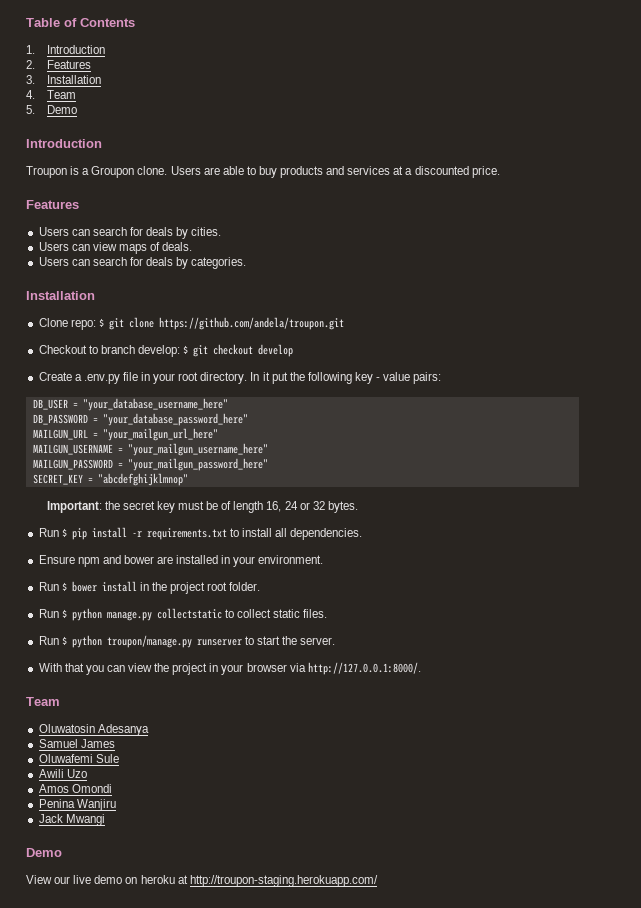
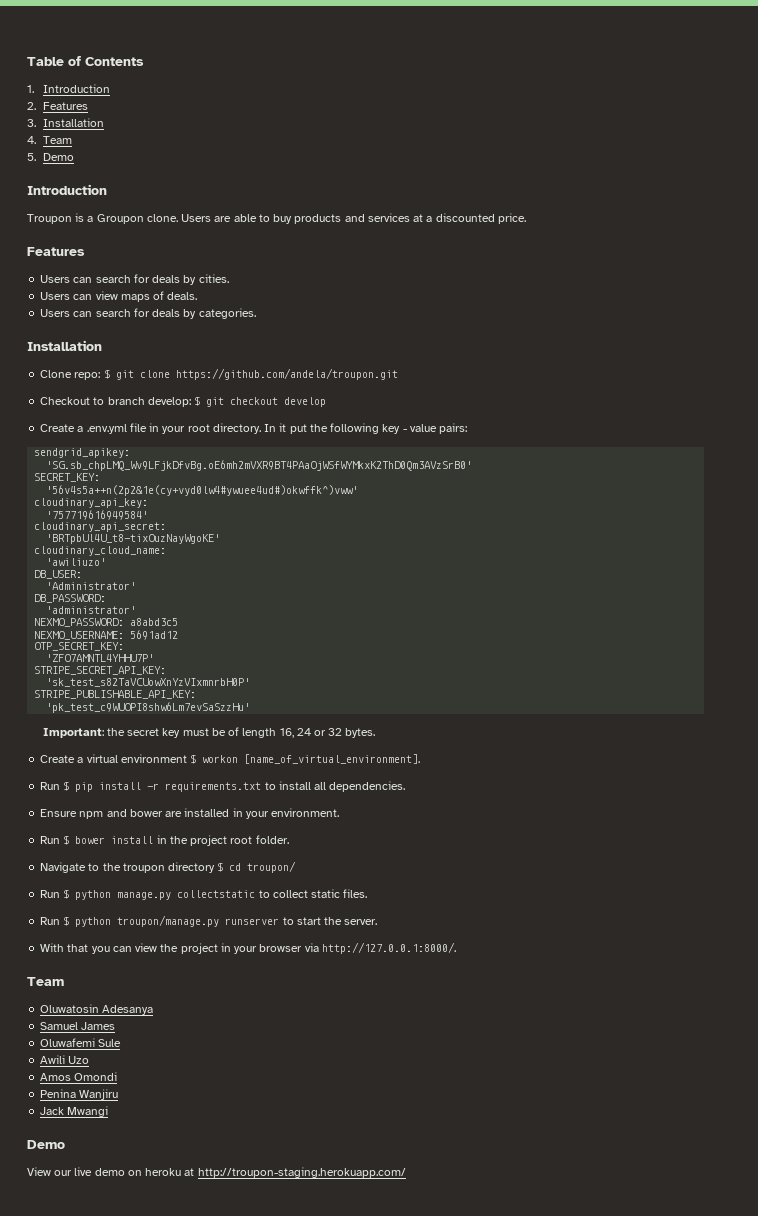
- Create a .env.py file in your root directory.
+ Create a .env.yml file in your root directory.
- DB_USER = "your_database_username_here"
- DB_PASSWORD = "your_database_password_here"
- MAILGUN_URL = "your_mailgun_url_here"
- MAILGUN_USERNAME = "your_mailgun_username_here"
- MAILGUN_PASSWORD = "your_mailgun_password_here"
- SECRET_KEY = "abcdefghijklmnop"
+ sendgrid_apikey:
+ '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'
+ SECRET_KEY:
+ '56v4s5a++n(2p2&1e(cy+vyd0lw4#ywuee4ud#)okwffk^)vww'
+ cloudinary_api_key:
+ '757719616949584'
+ cloudinary_api_secret:
+ 'BRTpbUl4U_t8-tixOuzNayWgoKE'
+ cloudinary_cloud_name:
+ 'awiliuzo'
+ DB_USER:
+ 'Administrator'
+ DB_PASSWORD:
+ 'administrator'
+ NEXMO_PASSWORD: a8abd3c5
+ NEXMO_USERNAME: 5691ad12
+ OTP_SECRET_KEY:
+ 'ZFO7AMNTL4YHHU7P'
+ STRIPE_SECRET_API_KEY:
+ 'sk_test_s82TaVCUowXnYzVIxmnrbH0P'
+ STRIPE_PUBLISHABLE_API_KEY:
+ 'pk_test_c9WUOPI8shw6Lm7evSaSzzHu'
+ Create a virtual environment $ workon [name_of_virtual_environment].
+ Navigate to the troupon directory $ cd troupon/

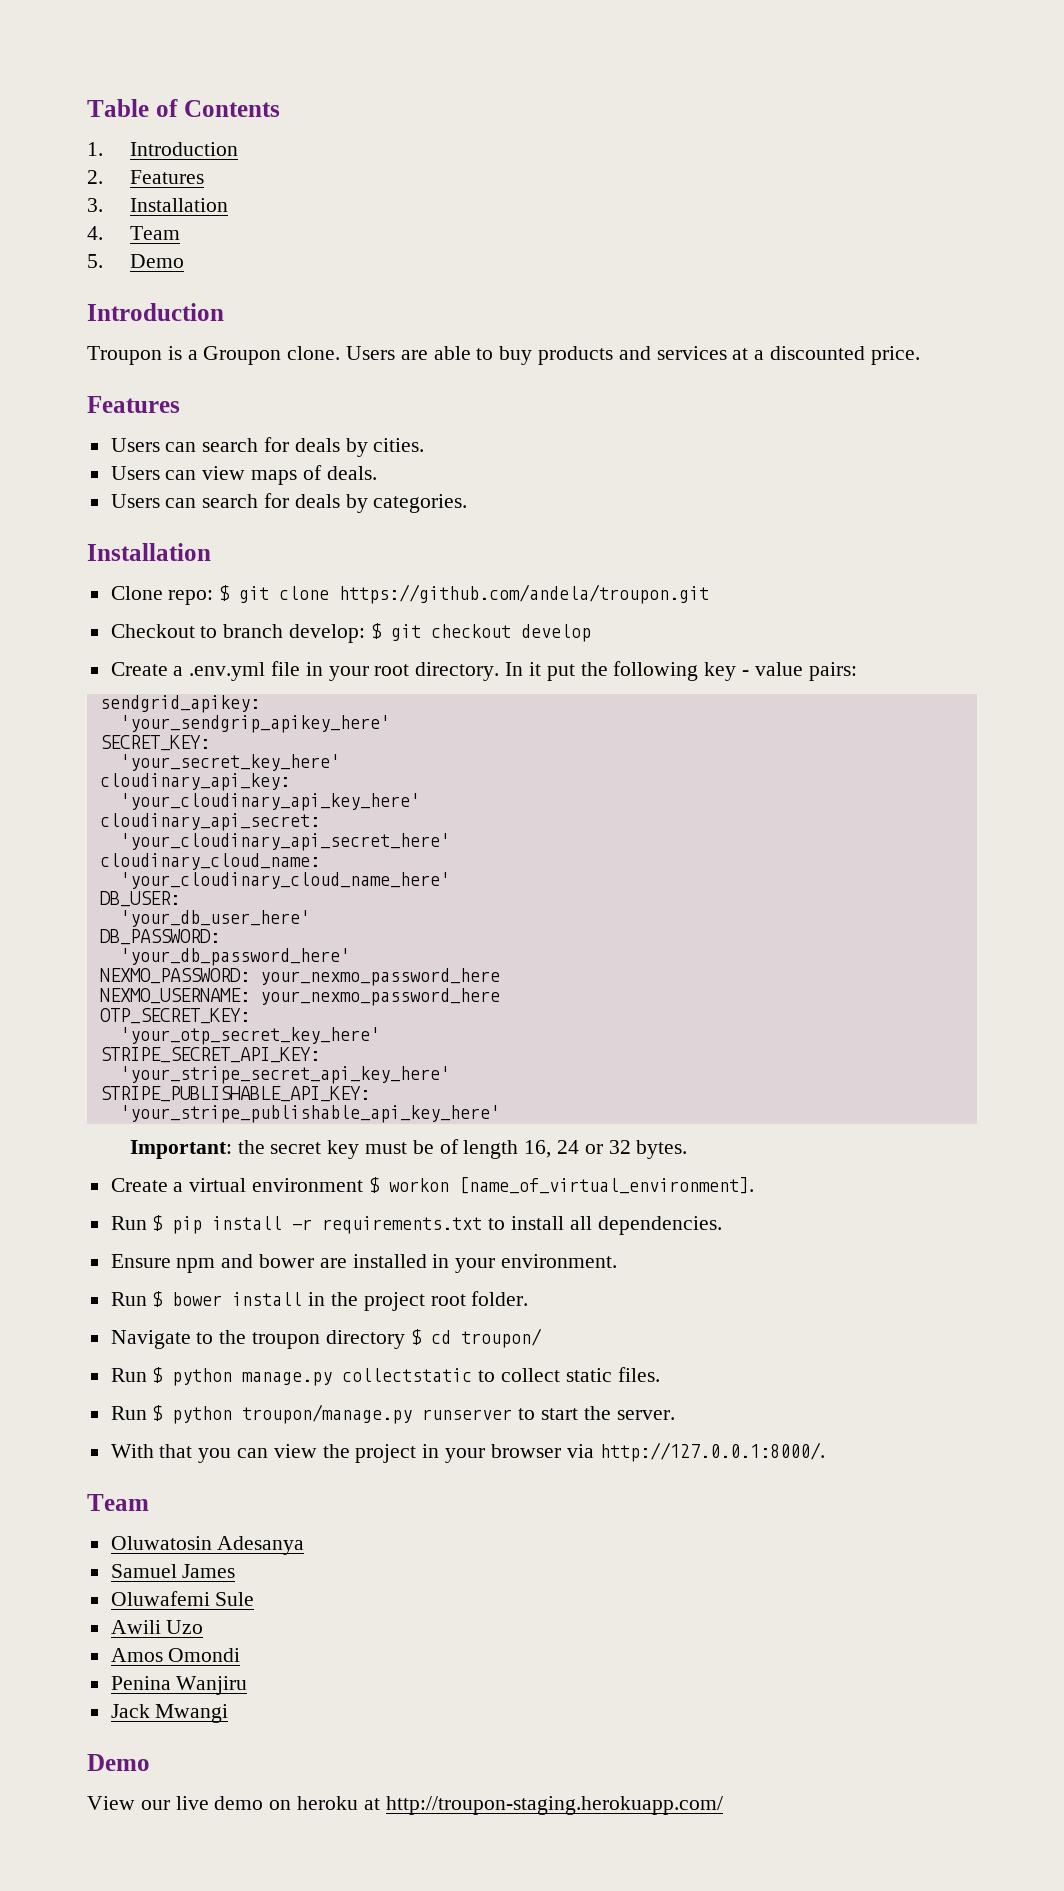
- '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'
+ 'your_sendgrip_apikey_here'
- '56v4s5a++n(2p2&1e(cy+vyd0lw4#ywuee4ud#)okwffk^)vww'
+ 'your_secret_key_here'
- '757719616949584'
+ 'your_cloudinary_api_key_here'
- 'BRTpbUl4U_t8-tixOuzNayWgoKE'
+ 'your_cloudinary_api_secret_here'
- 'awiliuzo'
+ 'your_cloudinary_cloud_name_here'
- 'Administrator'
+ 'your_db_user_here'
- 'administrator'
+ 'your_db_password_here'
- NEXMO_PASSWORD: a8abd3c5
+ NEXMO_PASSWORD: your_nexmo_password_here
- NEXMO_USERNAME: 5691ad12
+ NEXMO_USERNAME: your_nexmo_password_here
- 'ZFO7AMNTL4YHHU7P'
+ 'your_otp_secret_key_here'
- 'sk_test_s82TaVCUowXnYzVIxmnrbH0P'
+ 'your_stripe_secret_api_key_here'
- 'pk_test_c9WUOPI8shw6Lm7evSaSzzHu'
+ 'your_stripe_publishable_api_key_here'

